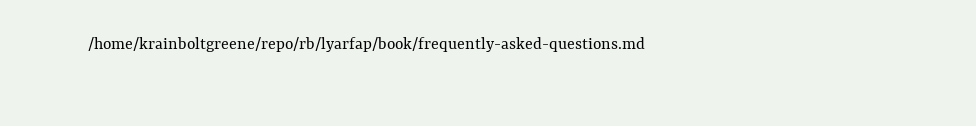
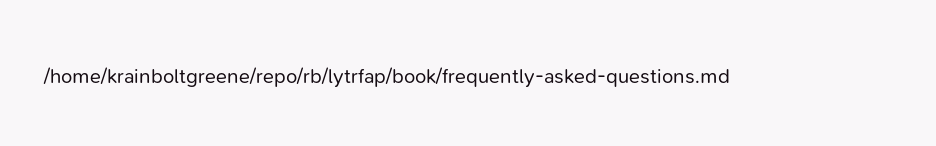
- /home/krainboltgreene/repo/rb/lyarfap/book/frequently-asked-questions.md
+ /home/krainboltgreene/repo/rb/lytrfap/book/frequently-asked-questions.md

